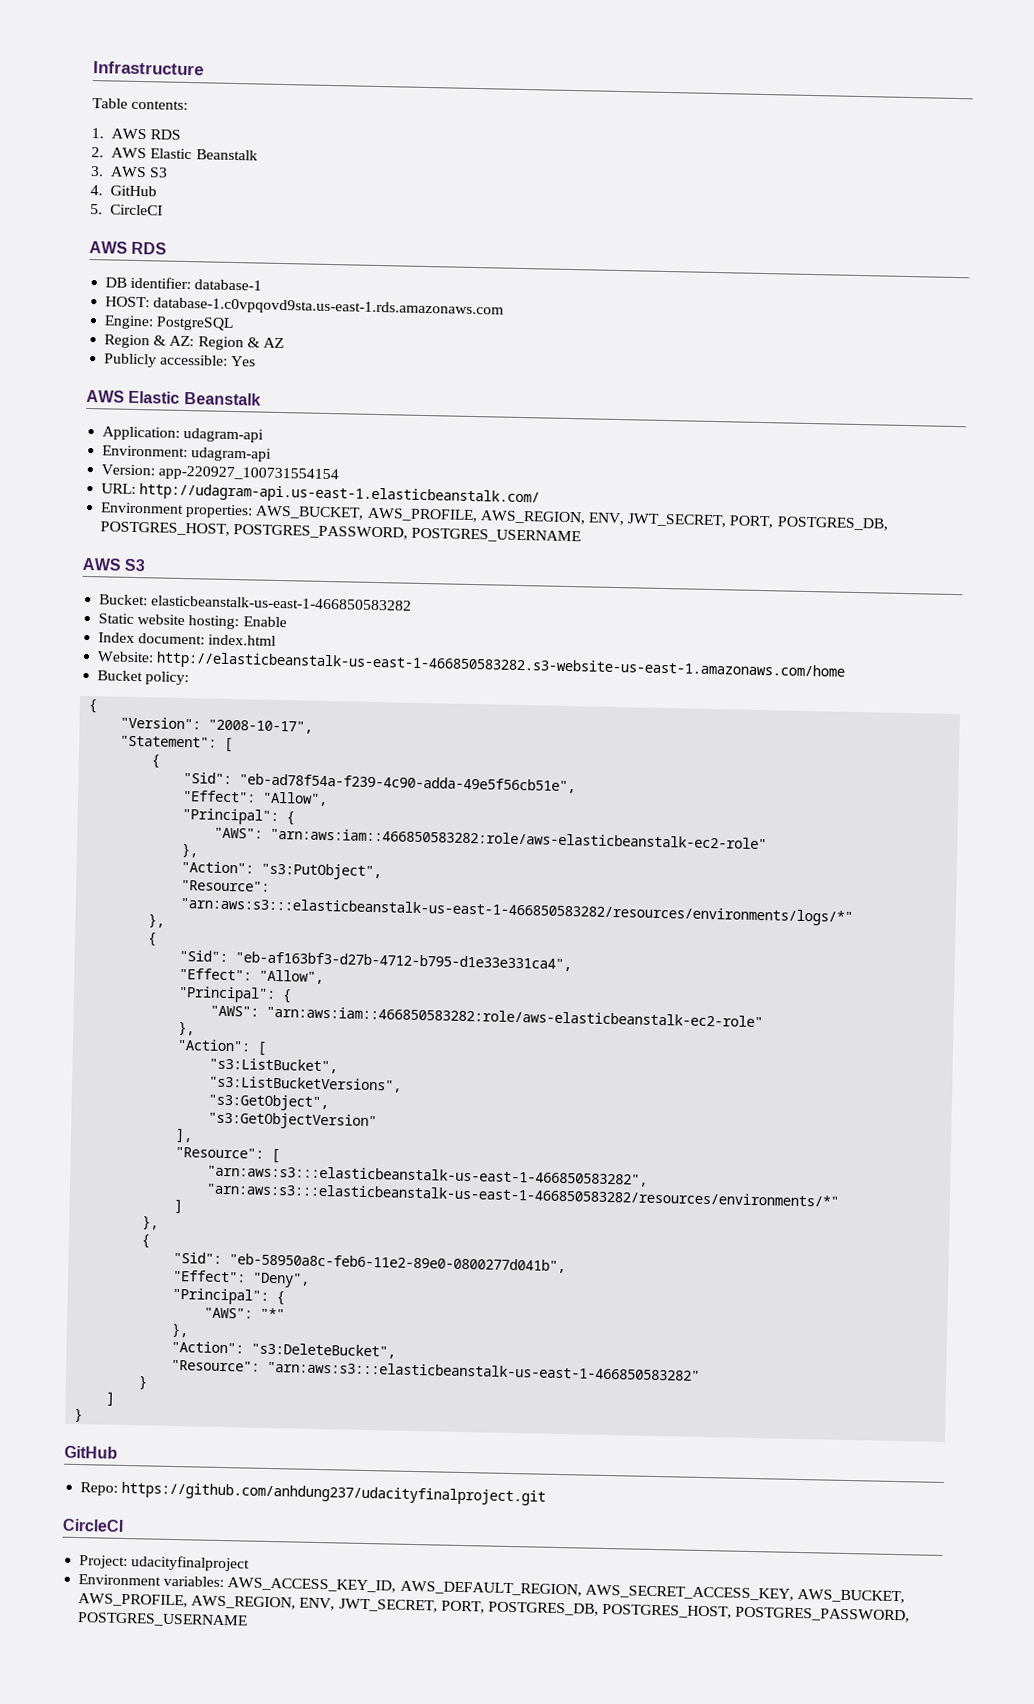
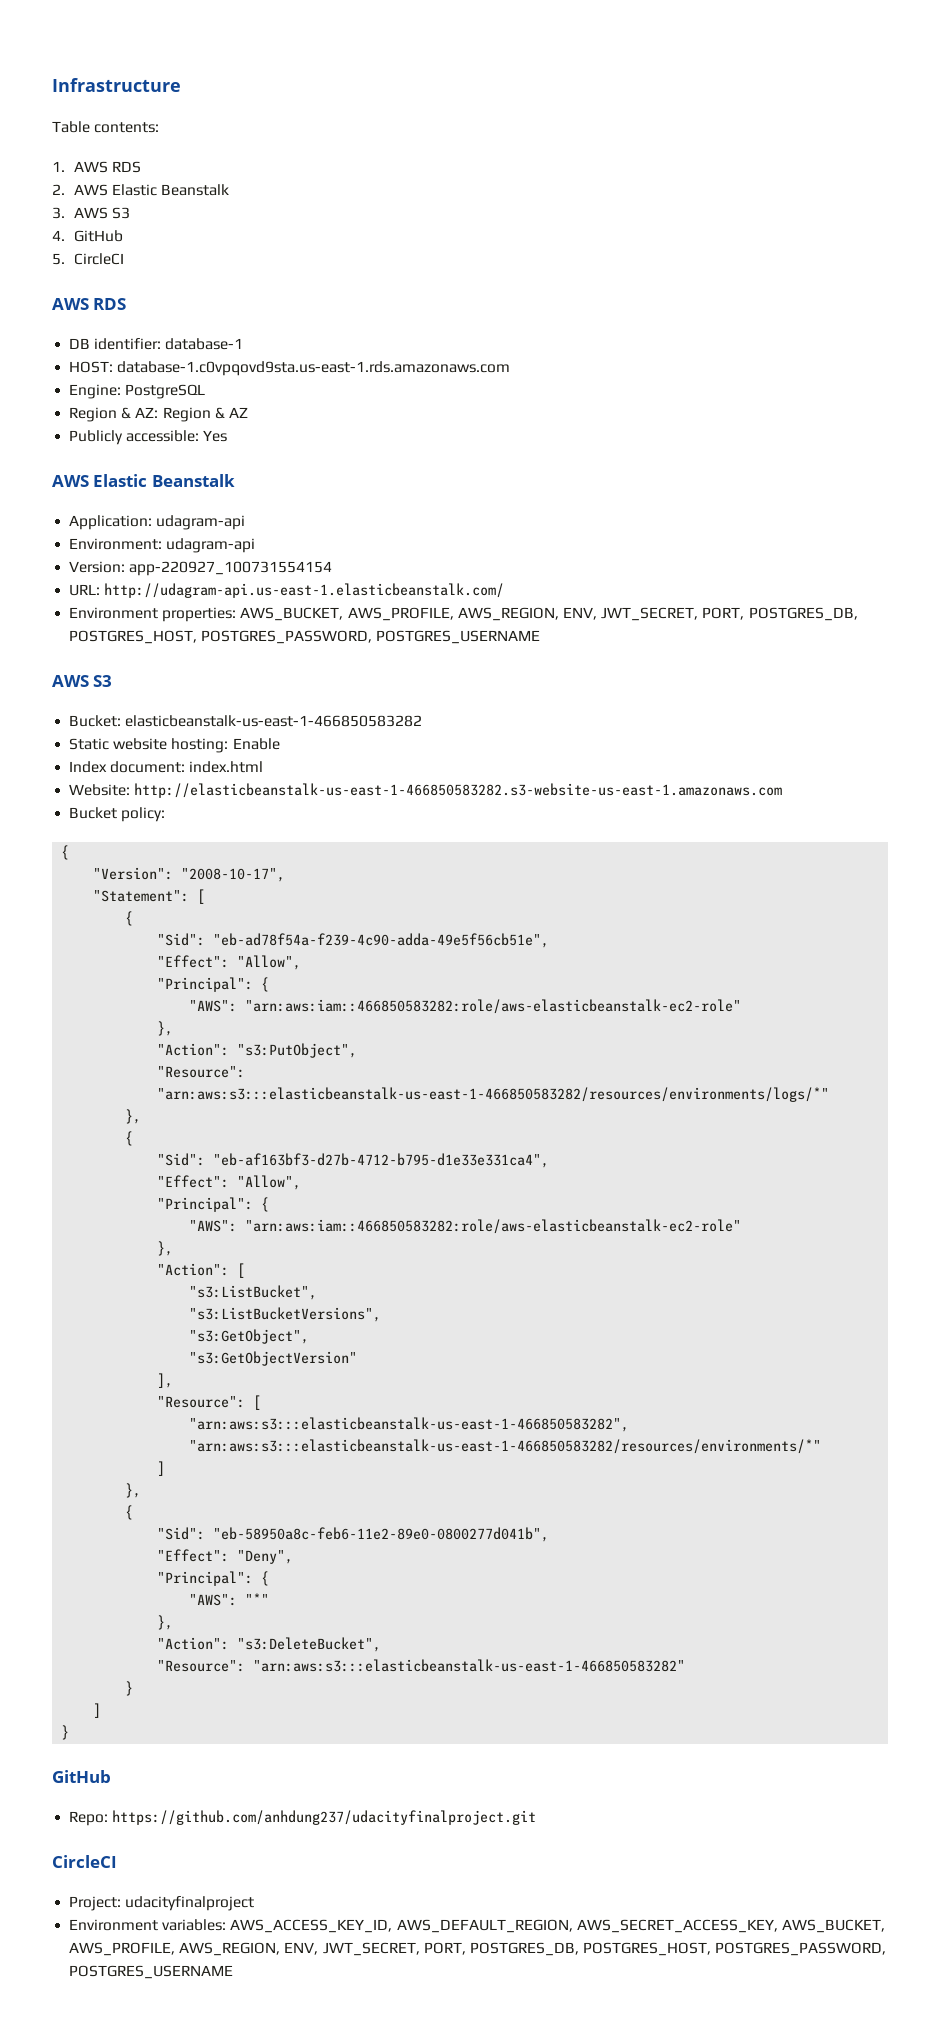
- Website: http://elasticbeanstalk-us-east-1-466850583282.s3-website-us-east-1.amazonaws.com/home
+ Website: http://elasticbeanstalk-us-east-1-466850583282.s3-website-us-east-1.amazonaws.com

